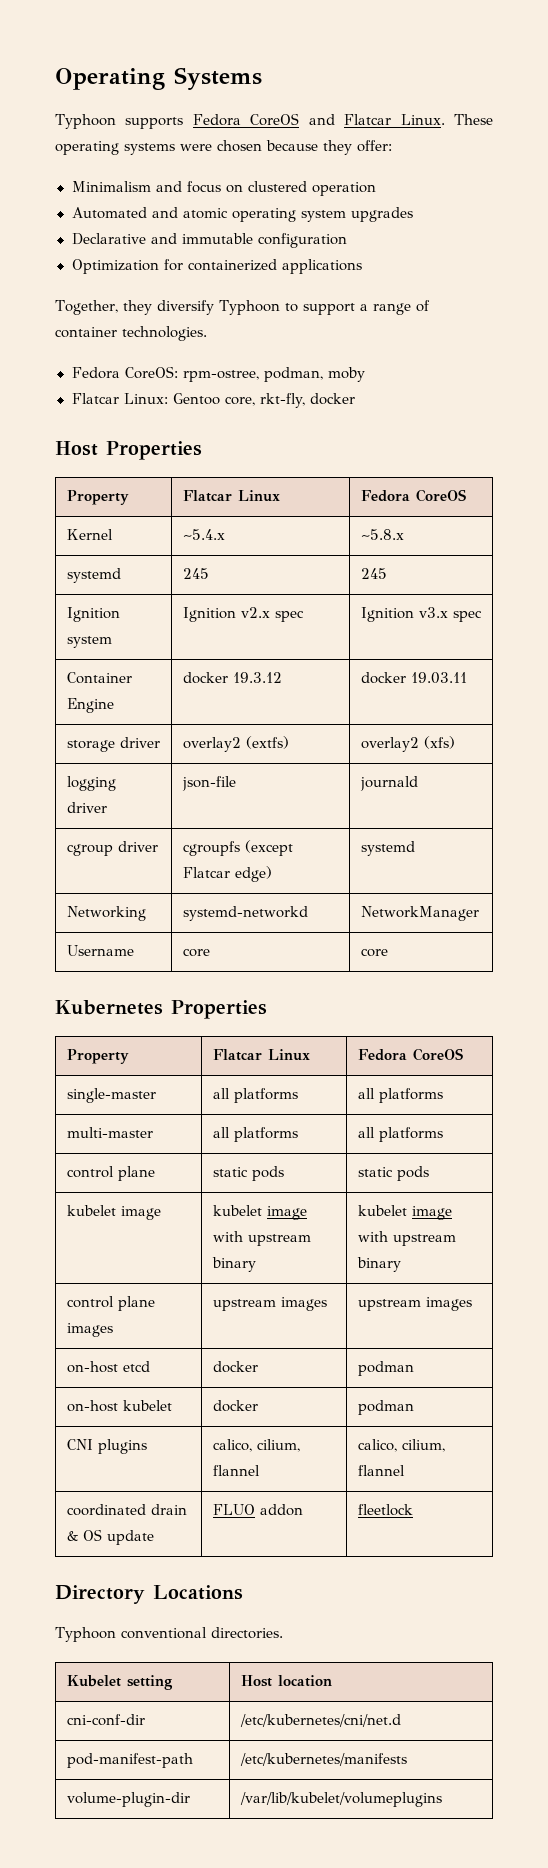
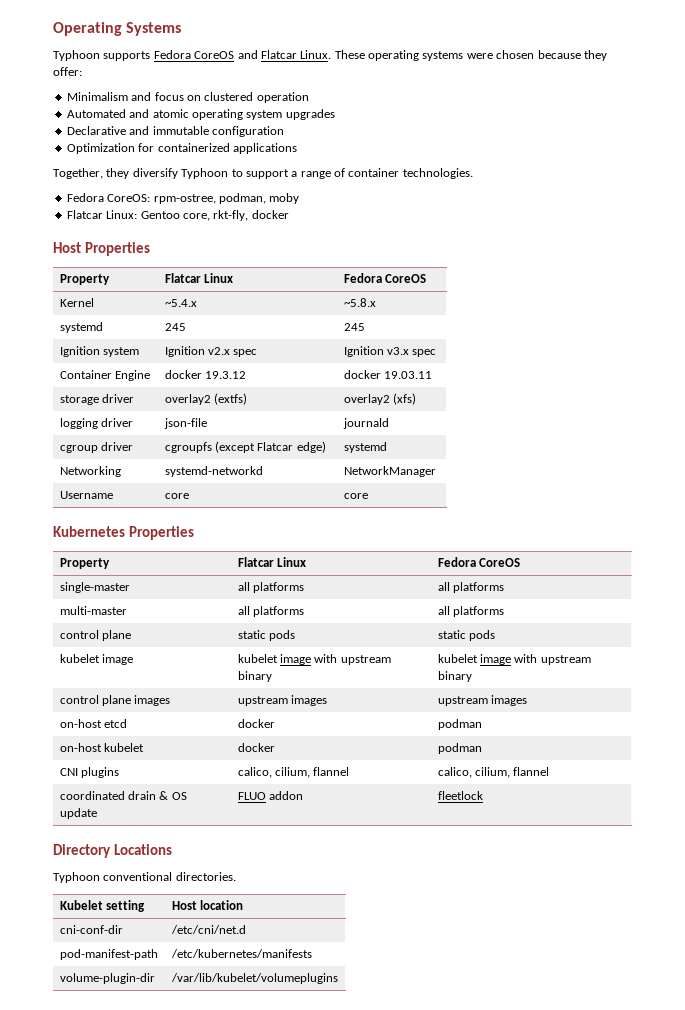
- cni-conf-dir | /etc/kubernetes/cni/net.d
+ cni-conf-dir | /etc/cni/net.d

